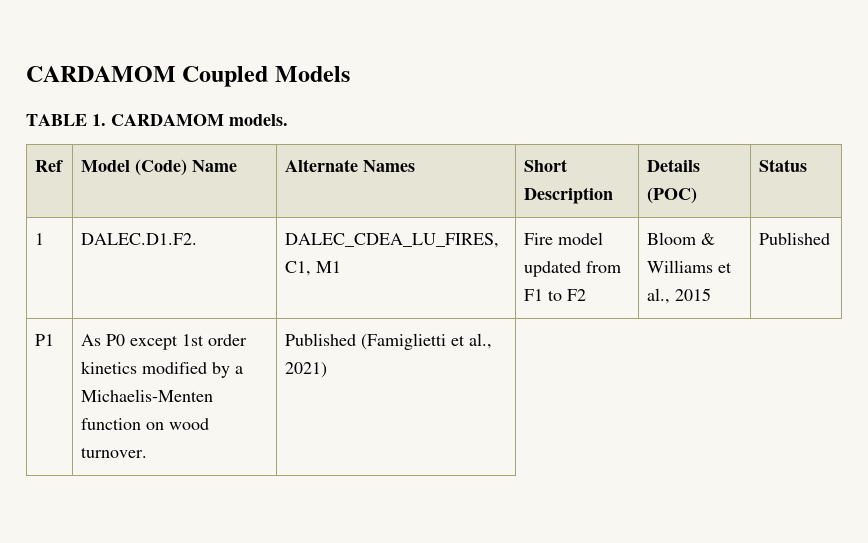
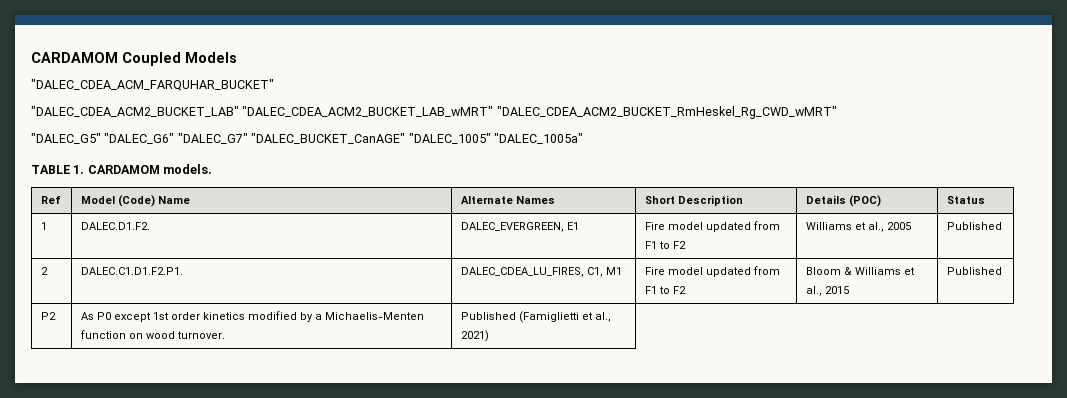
+ "DALEC_CDEA_ACM_FARQUHAR_BUCKET"
+ "DALEC_CDEA_ACM2_BUCKET_LAB" "DALEC_CDEA_ACM2_BUCKET_LAB_wMRT" "DALEC_CDEA_ACM2_BUCKET_RmHeskel_Rg_CWD_wMRT"
+ "DALEC_G5" "DALEC_G6" "DALEC_G7" "DALEC_BUCKET_CanAGE" "DALEC_1005" "DALEC_1005a"
- 1 | DALEC.D1.F2. | DALEC_CDEA_LU_FIRES, C1, M1 | Fire model updated from F1 to F2 | Bloom & Williams et al., 2015 | Published
+ 1 | DALEC.D1.F2. | DALEC_EVERGREEN, E1 | Fire model updated from F1 to F2 | Williams et al., 2005 | Published
+ 2 | DALEC.C1.D1.F2.P1. | DALEC_CDEA_LU_FIRES, C1, M1 | Fire model updated from F1 to F2 | Bloom & Williams et al., 2015 | Published
- P1 | As P0 except 1st order kinetics modified by a Michaelis-Menten function on wood turnover. | Published (Famiglietti et al., 2021)
+ P2 | As P0 except 1st order kinetics modified by a Michaelis-Menten function on wood turnover. | Published (Famiglietti et al., 2021)

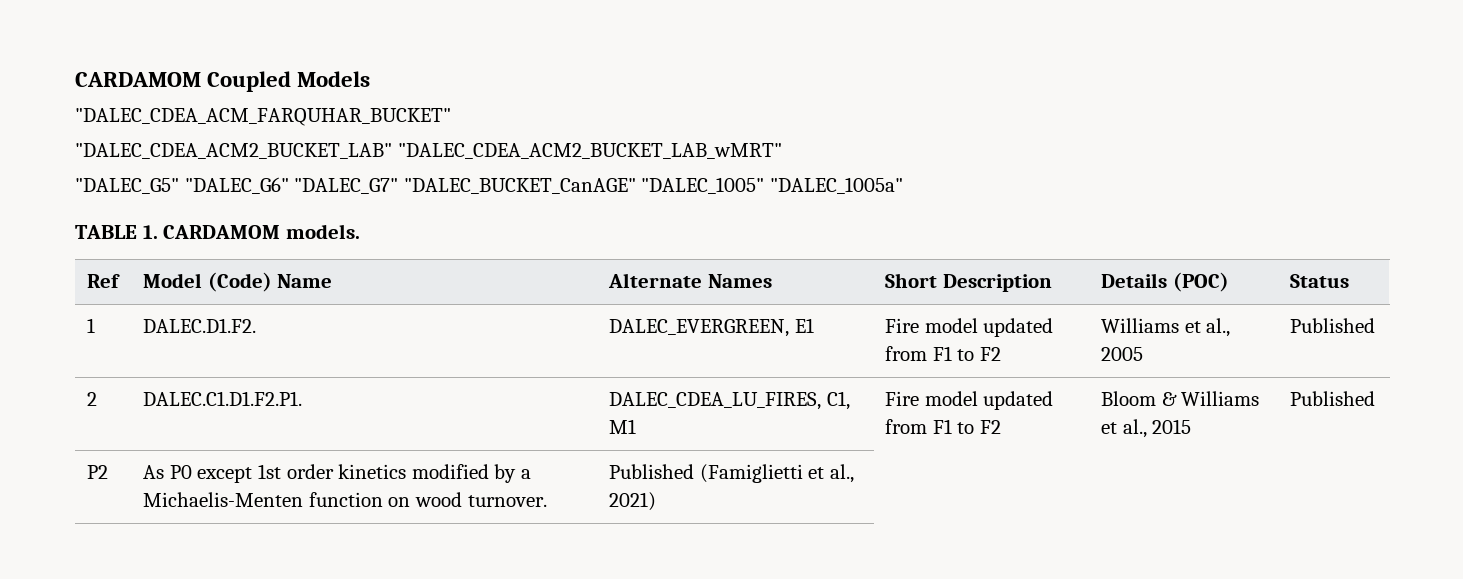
- "DALEC_CDEA_ACM2_BUCKET_LAB" "DALEC_CDEA_ACM2_BUCKET_LAB_wMRT" "DALEC_CDEA_ACM2_BUCKET_RmHeskel_Rg_CWD_wMRT"
+ "DALEC_CDEA_ACM2_BUCKET_LAB" "DALEC_CDEA_ACM2_BUCKET_LAB_wMRT"

